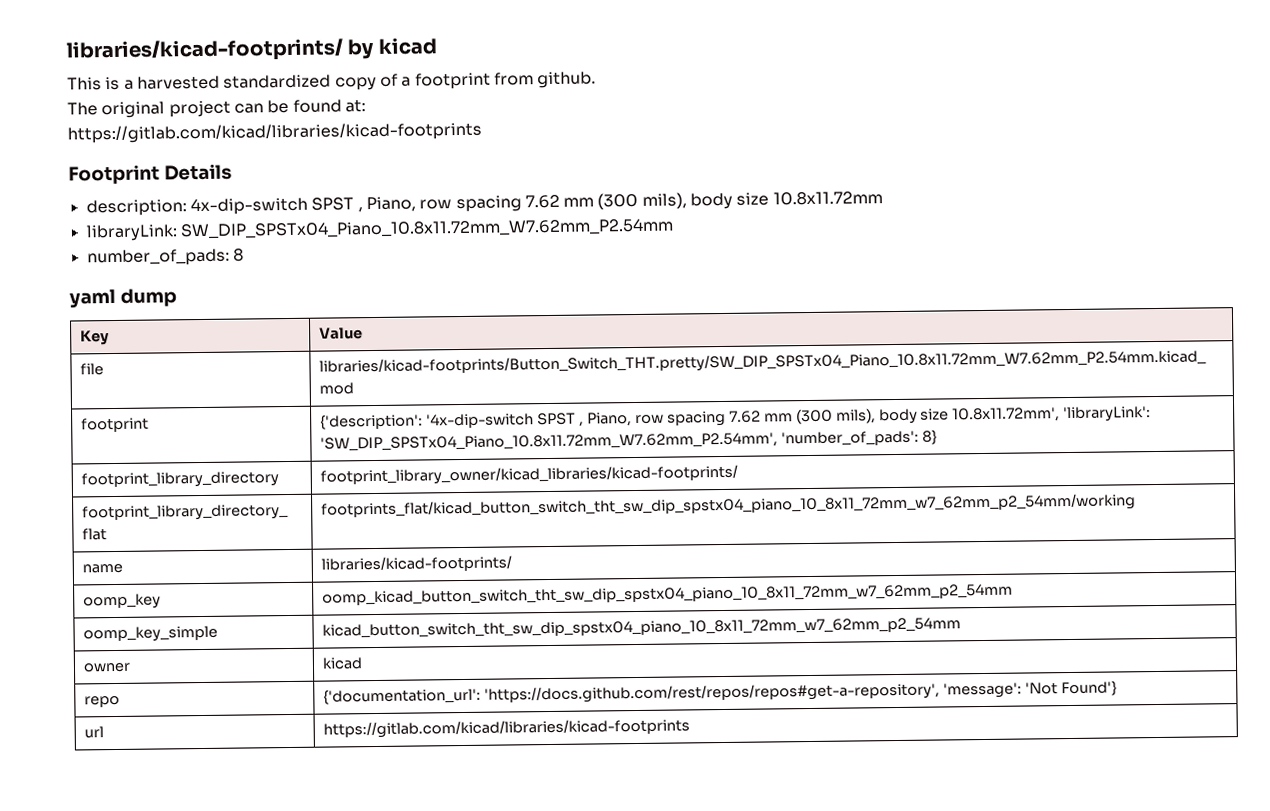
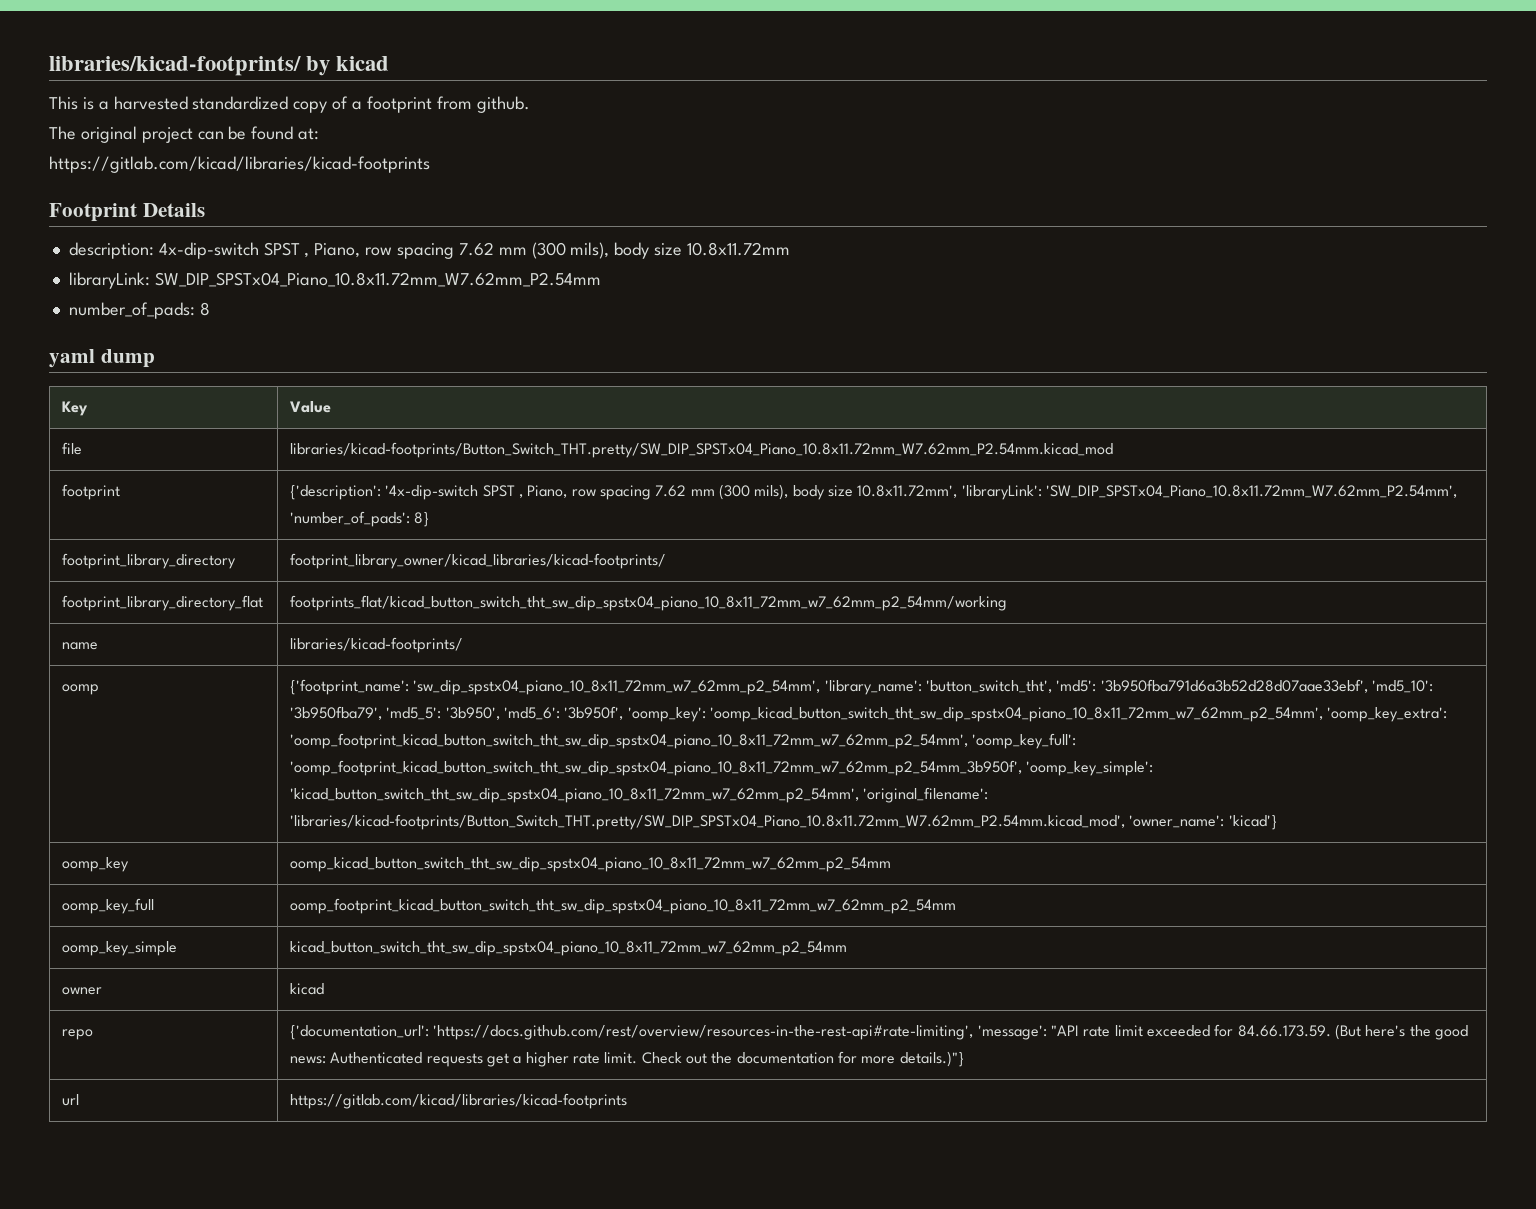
+ oomp | {'footprint_name': 'sw_dip_spstx04_piano_10_8x11_72mm_w7_62mm_p2_54mm', 'library_name': 'button_switch_tht', 'md5': '3b950fba791d6a3b52d28d07aae33ebf', 'md5_10': '3b950fba79', 'md5_5': '3b950', 'md5_6': '3b950f', 'oomp_key': 'oomp_kicad_button_switch_tht_sw_dip_spstx04_piano_10_8x11_72mm_w7_62mm_p2_54mm', 'oomp_key_extra': 'oomp_footprint_kicad_button_switch_tht_sw_dip_spstx04_piano_10_8x11_72mm_w7_62mm_p2_54mm', 'oomp_key_full': 'oomp_footprint_kicad_button_switch_tht_sw_dip_spstx04_piano_10_8x11_72mm_w7_62mm_p2_54mm_3b950f', 'oomp_key_simple': 'kicad_button_switch_tht_sw_dip_spstx04_piano_10_8x11_72mm_w7_62mm_p2_54mm', 'original_filename': 'libraries/kicad-footprints/Button_Switch_THT.pretty/SW_DIP_SPSTx04_Piano_10.8x11.72mm_W7.62mm_P2.54mm.kicad_mod', 'owner_name': 'kicad'}
+ oomp_key_full | oomp_footprint_kicad_button_switch_tht_sw_dip_spstx04_piano_10_8x11_72mm_w7_62mm_p2_54mm
- repo | {'documentation_url': 'https://docs.github.com/rest/repos/repos#get-a-repository', 'message': 'Not Found'}
+ repo | {'documentation_url': 'https://docs.github.com/rest/overview/resources-in-the-rest-api#rate-limiting', 'message': "API rate limit exceeded for 84.66.173.59. (But here's the good news: Authenticated requests get a higher rate limit. Check out the documentation for more details.)"}

